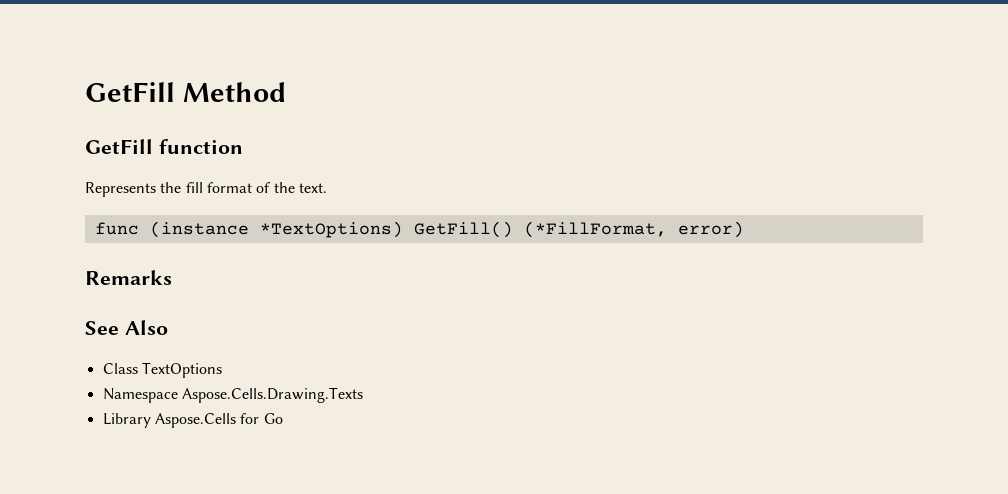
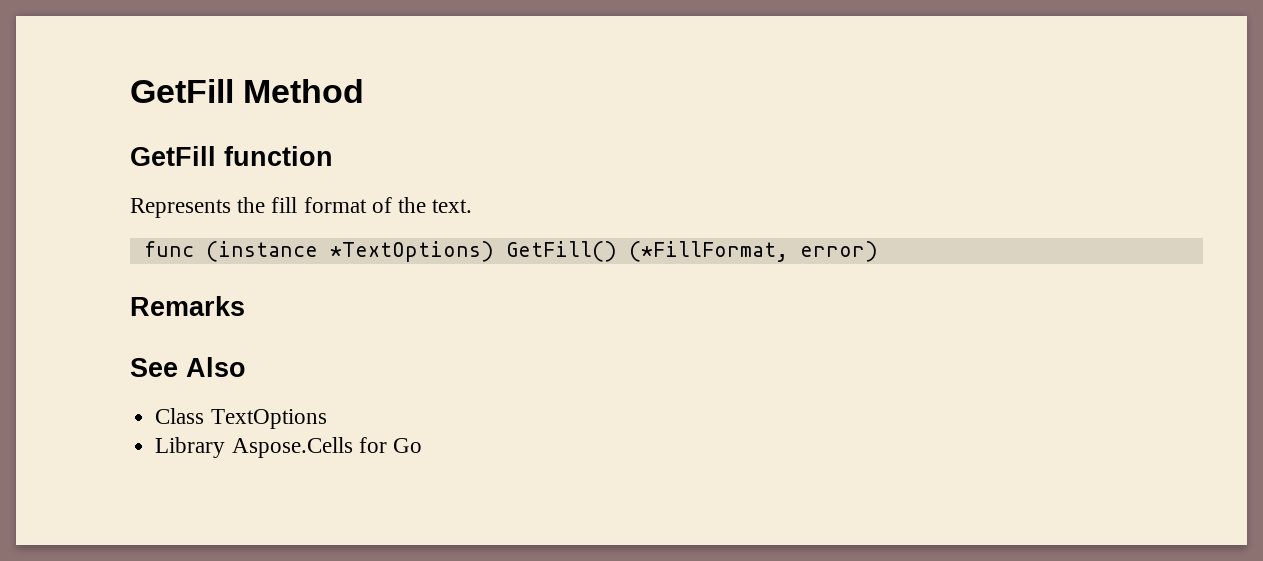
- Namespace Aspose.Cells.Drawing.Texts

